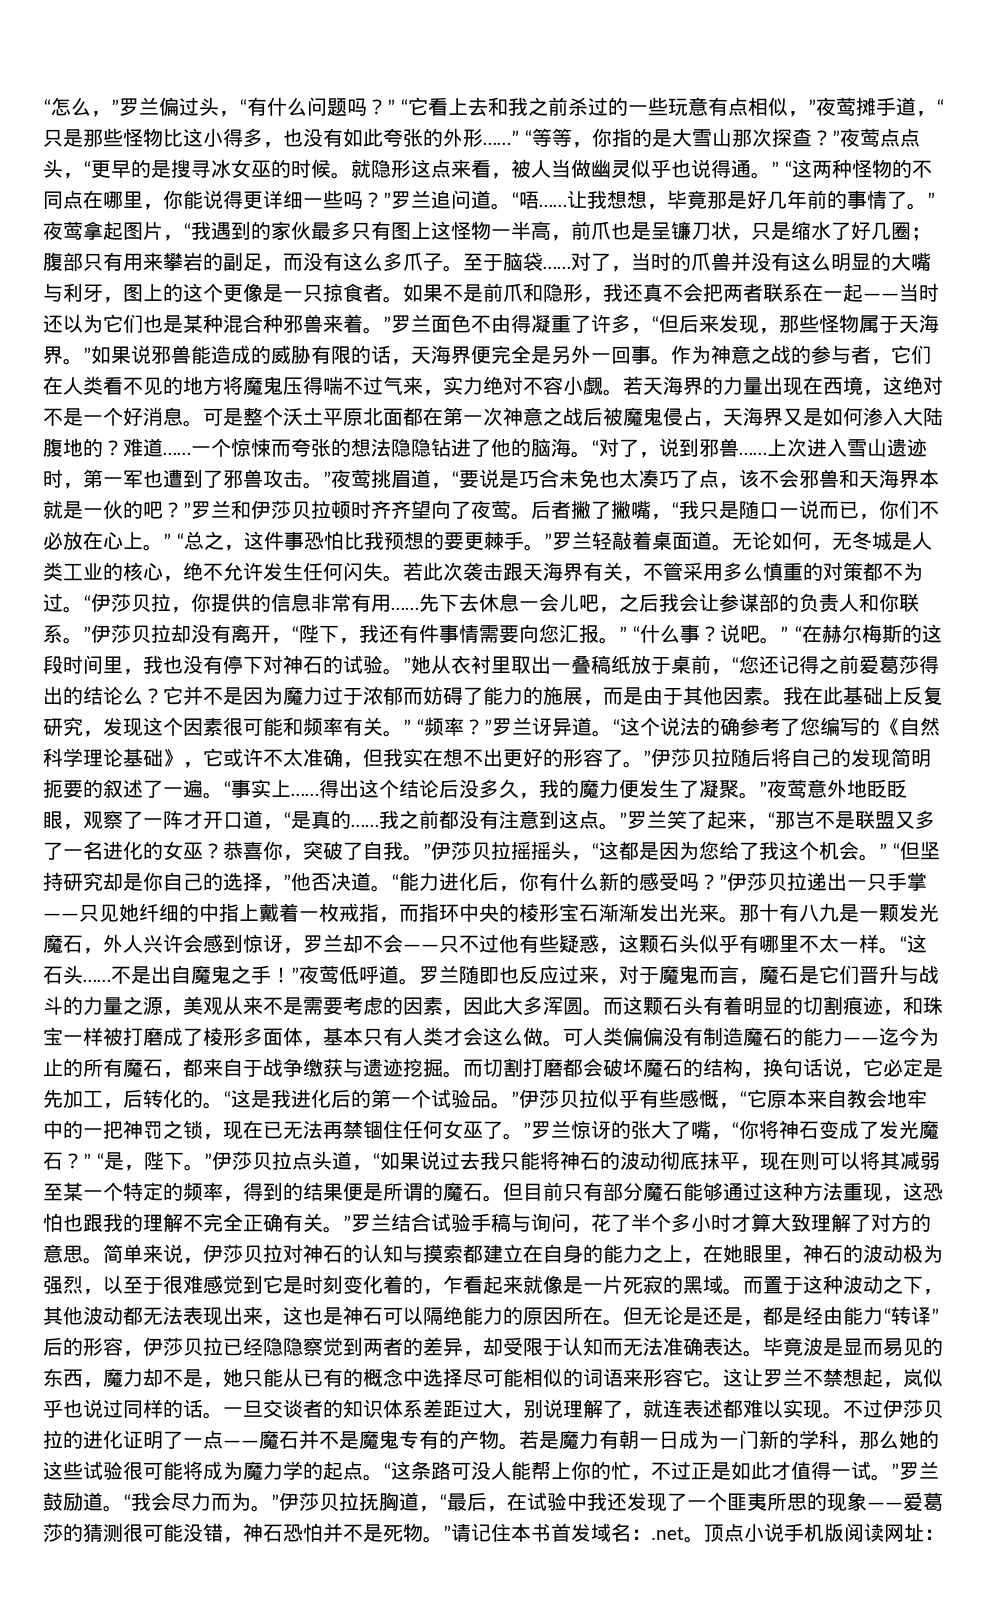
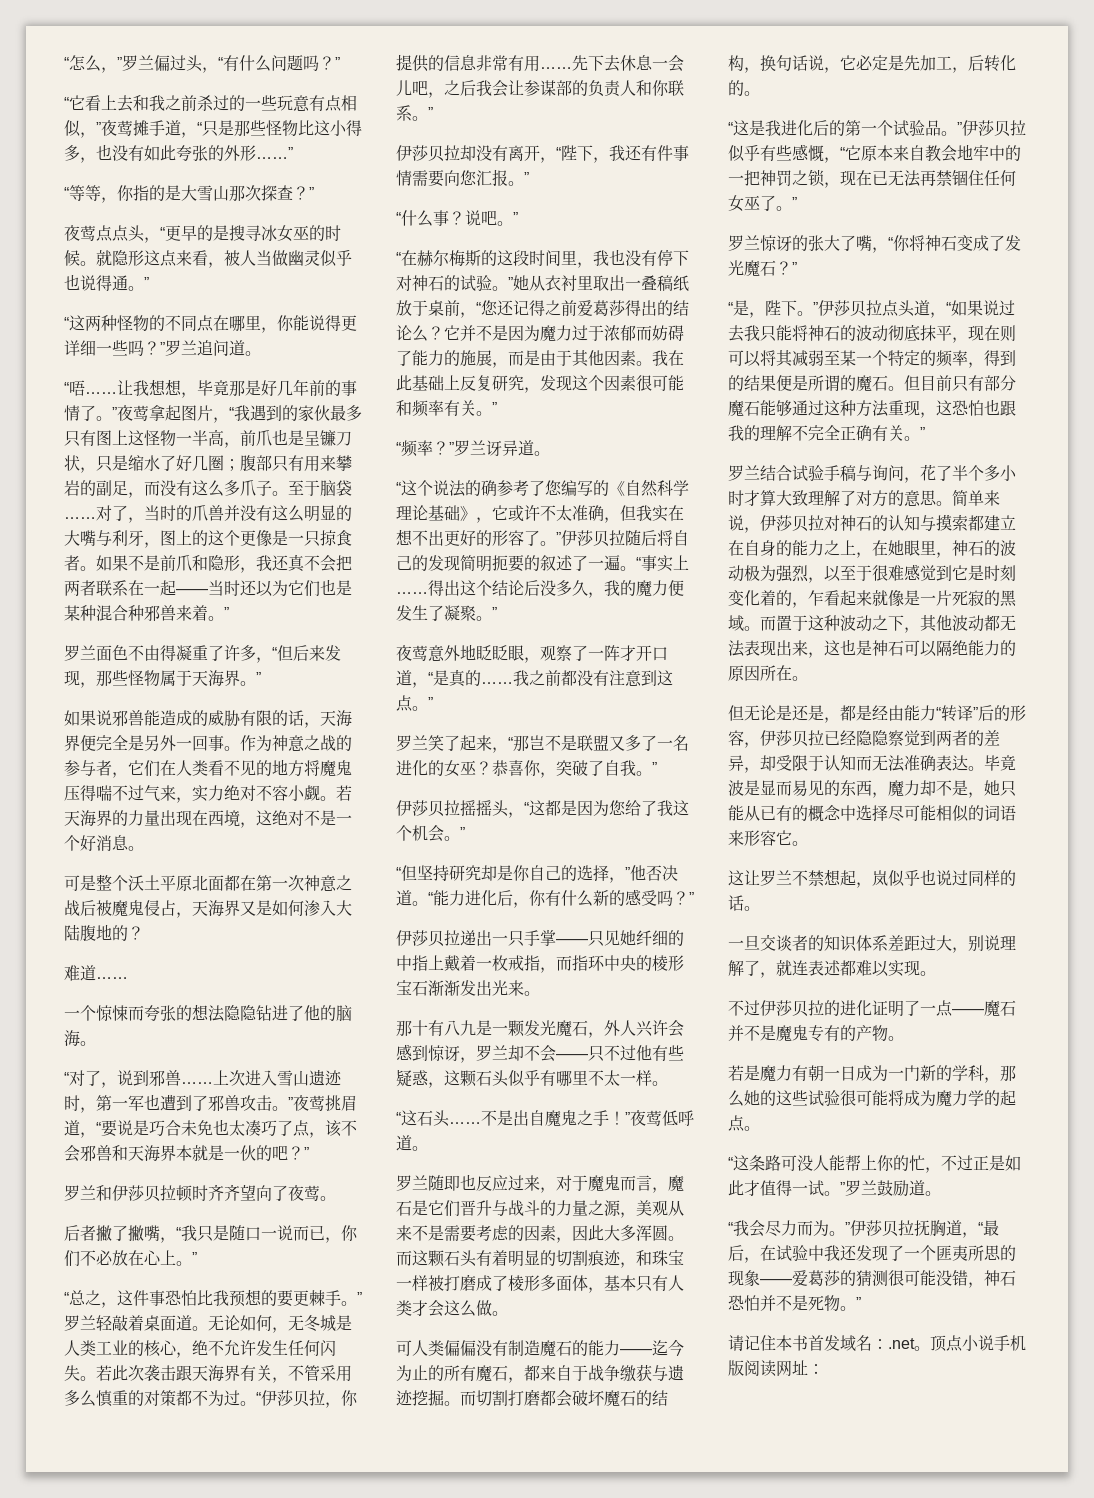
- “怎么，”罗兰偏过头，“有什么问题吗？” “它看上去和我之前杀过的一些玩意有点相似，”夜莺摊手道，“只是那些怪物比这小得多，也没有如此夸张的外形……” “等等，你指的是大雪山那次探查？”夜莺点点头，“更早的是搜寻冰女巫的时候。
+ “怎么，”罗兰偏过头，“有什么问题吗？”
+ “它看上去和我之前杀过的一些玩意有点相似，”夜莺摊手道，“只是那些怪物比这小得多，也没有如此夸张的外形……”
+ “等等，你指的是大雪山那次探查？”
+ 夜莺点点头，“更早的是搜寻冰女巫的时候。
- 就隐形这点来看，被人当做幽灵似乎也说得通。” “这两种怪物的不同点在哪里，你能说得更详细一些吗？”罗兰追问道。“唔……
+ 就隐形这点来看，被人当做幽灵似乎也说得通。”
+ “这两种怪物的不同点在哪里，你能说得更详细一些吗？”罗兰追问道。
+ “唔……
- 如果不是前爪和隐形，我还真不会把两者联系在一起——当时还以为它们也是某种混合种邪兽来着。”罗兰面色不由得凝重了许多，“但后来发现，那些怪物属于天海界。”如果说邪兽能造成的威胁有限的话，天海界便完全是另外一回事。
+ 如果不是前爪和隐形，我还真不会把两者联系在一起——当时还以为它们也是某种混合种邪兽来着。”
+ 罗兰面色不由得凝重了许多，“但后来发现，那些怪物属于天海界。”
+ 如果说邪兽能造成的威胁有限的话，天海界便完全是另外一回事。
- 若天海界的力量出现在西境，这绝对不是一个好消息。可是整个沃土平原北面都在第一次神意之战后被魔鬼侵占，天海界又是如何渗入大陆腹地的？难道……一个惊悚而夸张的想法隐隐钻进了他的脑海。“对了，说到邪兽……
+ 若天海界的力量出现在西境，这绝对不是一个好消息。
+ 可是整个沃土平原北面都在第一次神意之战后被魔鬼侵占，天海界又是如何渗入大陆腹地的？
+ 难道……
+ 一个惊悚而夸张的想法隐隐钻进了他的脑海。
+ “对了，说到邪兽……
- 上次进入雪山遗迹时，第一军也遭到了邪兽攻击。”夜莺挑眉道，“要说是巧合未免也太凑巧了点，该不会邪兽和天海界本就是一伙的吧？”罗兰和伊莎贝拉顿时齐齐望向了夜莺。后者撇了撇嘴，“我只是随口一说而已，你们不必放在心上。” “总之，这件事恐怕比我预想的要更棘手。”罗兰轻敲着桌面道。
+ 上次进入雪山遗迹时，第一军也遭到了邪兽攻击。”夜莺挑眉道，“要说是巧合未免也太凑巧了点，该不会邪兽和天海界本就是一伙的吧？”
+ 罗兰和伊莎贝拉顿时齐齐望向了夜莺。
+ 后者撇了撇嘴，“我只是随口一说而已，你们不必放在心上。”
+ “总之，这件事恐怕比我预想的要更棘手。”罗兰轻敲着桌面道。
- 先下去休息一会儿吧，之后我会让参谋部的负责人和你联系。”伊莎贝拉却没有离开，“陛下，我还有件事情需要向您汇报。” “什么事？
+ 先下去休息一会儿吧，之后我会让参谋部的负责人和你联系。”
+ 伊莎贝拉却没有离开，“陛下，我还有件事情需要向您汇报。”
+ “什么事？
- 说吧。” “在赫尔梅斯的这段时间里，我也没有停下对神石的试验。”她从衣衬里取出一叠稿纸放于桌前，“您还记得之前爱葛莎得出的结论么？
+ 说吧。”
+ “在赫尔梅斯的这段时间里，我也没有停下对神石的试验。”她从衣衬里取出一叠稿纸放于桌前，“您还记得之前爱葛莎得出的结论么？
- 我在此基础上反复研究，发现这个因素很可能和频率有关。” “频率？”罗兰讶异道。“这个说法的确参考了您编写的《自然科学理论基础》，它或许不太准确，但我实在想不出更好的形容了。”伊莎贝拉随后将自己的发现简明扼要的叙述了一遍。
+ 我在此基础上反复研究，发现这个因素很可能和频率有关。”
+ “频率？”罗兰讶异道。
+ “这个说法的确参考了您编写的《自然科学理论基础》，它或许不太准确，但我实在想不出更好的形容了。”伊莎贝拉随后将自己的发现简明扼要的叙述了一遍。
- 得出这个结论后没多久，我的魔力便发生了凝聚。”夜莺意外地眨眨眼，观察了一阵才开口道，“是真的……
+ 得出这个结论后没多久，我的魔力便发生了凝聚。”
+ 夜莺意外地眨眨眼，观察了一阵才开口道，“是真的……
- 我之前都没有注意到这点。”罗兰笑了起来，“那岂不是联盟又多了一名进化的女巫？
+ 我之前都没有注意到这点。”
+ 罗兰笑了起来，“那岂不是联盟又多了一名进化的女巫？
- 恭喜你，突破了自我。”伊莎贝拉摇摇头，“这都是因为您给了我这个机会。” “但坚持研究却是你自己的选择，”他否决道。
+ 恭喜你，突破了自我。”
+ 伊莎贝拉摇摇头，“这都是因为您给了我这个机会。”
+ “但坚持研究却是你自己的选择，”他否决道。
- “能力进化后，你有什么新的感受吗？”伊莎贝拉递出一只手掌——只见她纤细的中指上戴着一枚戒指，而指环中央的棱形宝石渐渐发出光来。那十有八九是一颗发光魔石，外人兴许会感到惊讶，罗兰却不会——只不过他有些疑惑，这颗石头似乎有哪里不太一样。“这石头……
+ “能力进化后，你有什么新的感受吗？”
+ 伊莎贝拉递出一只手掌——只见她纤细的中指上戴着一枚戒指，而指环中央的棱形宝石渐渐发出光来。
+ 那十有八九是一颗发光魔石，外人兴许会感到惊讶，罗兰却不会——只不过他有些疑惑，这颗石头似乎有哪里不太一样。
+ “这石头……
- 不是出自魔鬼之手！”夜莺低呼道。罗兰随即也反应过来，对于魔鬼而言，魔石是它们晋升与战斗的力量之源，美观从来不是需要考虑的因素，因此大多浑圆。
+ 不是出自魔鬼之手！”夜莺低呼道。
+ 罗兰随即也反应过来，对于魔鬼而言，魔石是它们晋升与战斗的力量之源，美观从来不是需要考虑的因素，因此大多浑圆。
- 而这颗石头有着明显的切割痕迹，和珠宝一样被打磨成了棱形多面体，基本只有人类才会这么做。可人类偏偏没有制造魔石的能力——迄今为止的所有魔石，都来自于战争缴获与遗迹挖掘。
+ 而这颗石头有着明显的切割痕迹，和珠宝一样被打磨成了棱形多面体，基本只有人类才会这么做。
+ 可人类偏偏没有制造魔石的能力——迄今为止的所有魔石，都来自于战争缴获与遗迹挖掘。
- 而切割打磨都会破坏魔石的结构，换句话说，它必定是先加工，后转化的。“这是我进化后的第一个试验品。”伊莎贝拉似乎有些感慨，“它原本来自教会地牢中的一把神罚之锁，现在已无法再禁锢住任何女巫了。”罗兰惊讶的张大了嘴，“你将神石变成了发光魔石？” “是，陛下。”伊莎贝拉点头道，“如果说过去我只能将神石的波动彻底抹平，现在则可以将其减弱至某一个特定的频率，得到的结果便是所谓的魔石。
+ 而切割打磨都会破坏魔石的结构，换句话说，它必定是先加工，后转化的。
+ “这是我进化后的第一个试验品。”伊莎贝拉似乎有些感慨，“它原本来自教会地牢中的一把神罚之锁，现在已无法再禁锢住任何女巫了。”
+ 罗兰惊讶的张大了嘴，“你将神石变成了发光魔石？”
+ “是，陛下。”伊莎贝拉点头道，“如果说过去我只能将神石的波动彻底抹平，现在则可以将其减弱至某一个特定的频率，得到的结果便是所谓的魔石。
- 但目前只有部分魔石能够通过这种方法重现，这恐怕也跟我的理解不完全正确有关。”罗兰结合试验手稿与询问，花了半个多小时才算大致理解了对方的意思。
+ 但目前只有部分魔石能够通过这种方法重现，这恐怕也跟我的理解不完全正确有关。”
+ 罗兰结合试验手稿与询问，花了半个多小时才算大致理解了对方的意思。
- 而置于这种波动之下，其他波动都无法表现出来，这也是神石可以隔绝能力的原因所在。但无论是还是，都是经由能力“转译”后的形容，伊莎贝拉已经隐隐察觉到两者的差异，却受限于认知而无法准确表达。
+ 而置于这种波动之下，其他波动都无法表现出来，这也是神石可以隔绝能力的原因所在。
+ 但无论是还是，都是经由能力“转译”后的形容，伊莎贝拉已经隐隐察觉到两者的差异，却受限于认知而无法准确表达。
- 毕竟波是显而易见的东西，魔力却不是，她只能从已有的概念中选择尽可能相似的词语来形容它。这让罗兰不禁想起，岚似乎也说过同样的话。一旦交谈者的知识体系差距过大，别说理解了，就连表述都难以实现。不过伊莎贝拉的进化证明了一点——魔石并不是魔鬼专有的产物。若是魔力有朝一日成为一门新的学科，那么她的这些试验很可能将成为魔力学的起点。“这条路可没人能帮上你的忙，不过正是如此才值得一试。”罗兰鼓励道。“我会尽力而为。”伊莎贝拉抚胸道，“最后，在试验中我还发现了一个匪夷所思的现象——爱葛莎的猜测很可能没错，神石恐怕并不是死物。”请记住本书首发域名：
+ 毕竟波是显而易见的东西，魔力却不是，她只能从已有的概念中选择尽可能相似的词语来形容它。
+ 这让罗兰不禁想起，岚似乎也说过同样的话。
+ 一旦交谈者的知识体系差距过大，别说理解了，就连表述都难以实现。
+ 不过伊莎贝拉的进化证明了一点——魔石并不是魔鬼专有的产物。
+ 若是魔力有朝一日成为一门新的学科，那么她的这些试验很可能将成为魔力学的起点。
+ “这条路可没人能帮上你的忙，不过正是如此才值得一试。”罗兰鼓励道。
+ “我会尽力而为。”伊莎贝拉抚胸道，“最后，在试验中我还发现了一个匪夷所思的现象——爱葛莎的猜测很可能没错，神石恐怕并不是死物。”
+ 请记住本书首发域名：

